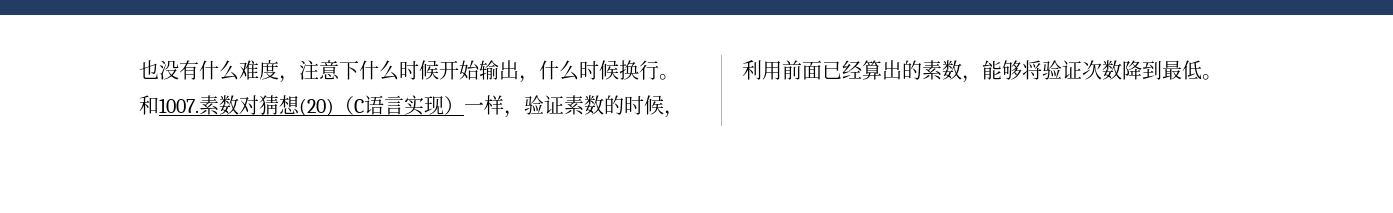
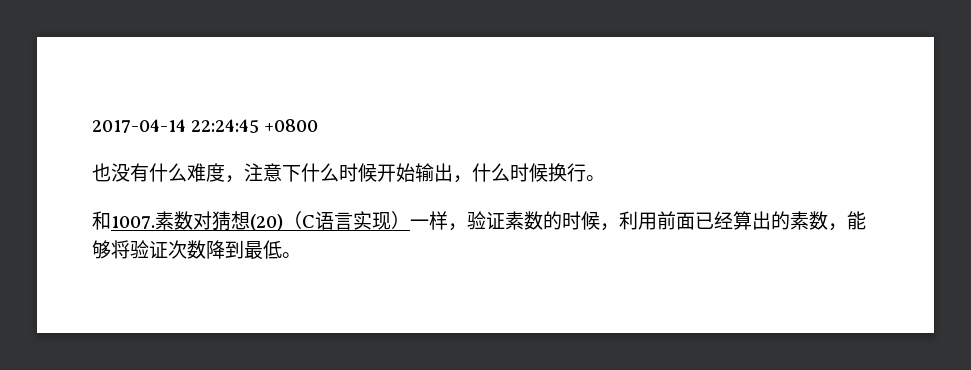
+ 2017-04-14 22:24:45 +0800

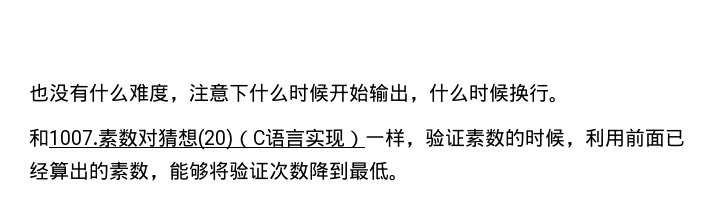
- 2017-04-14 22:24:45 +0800

